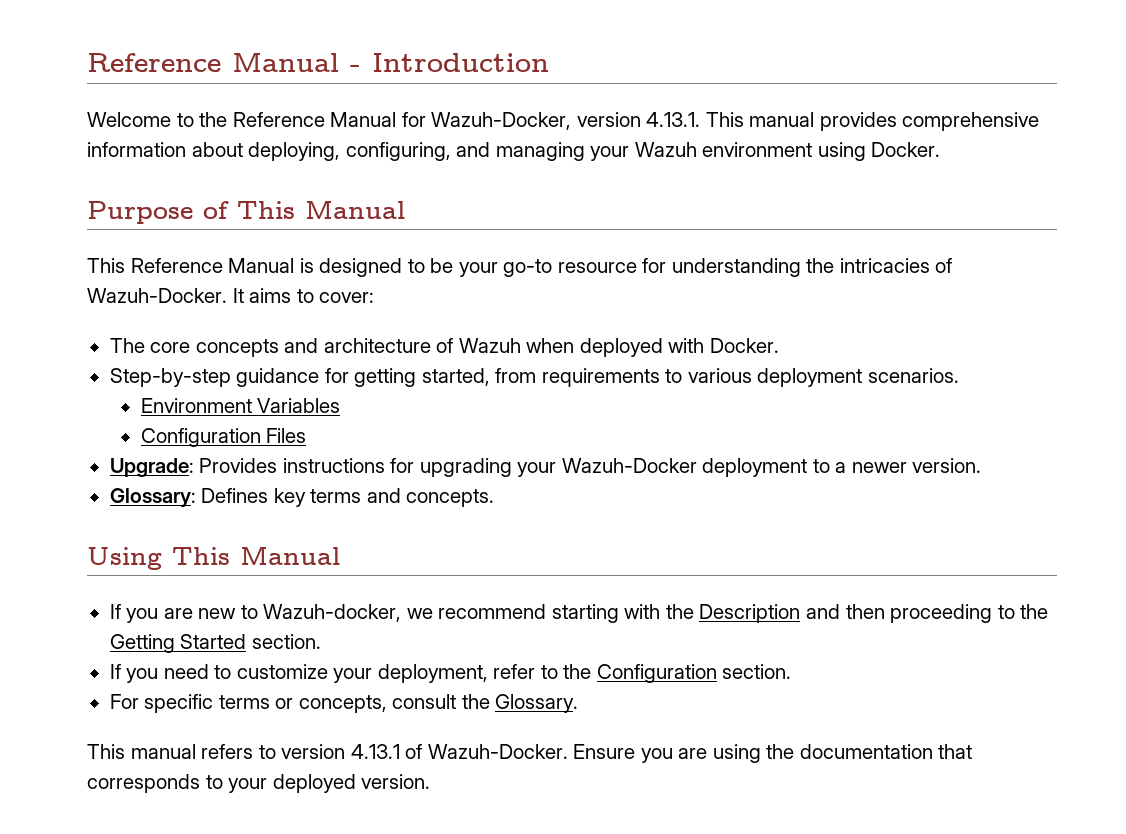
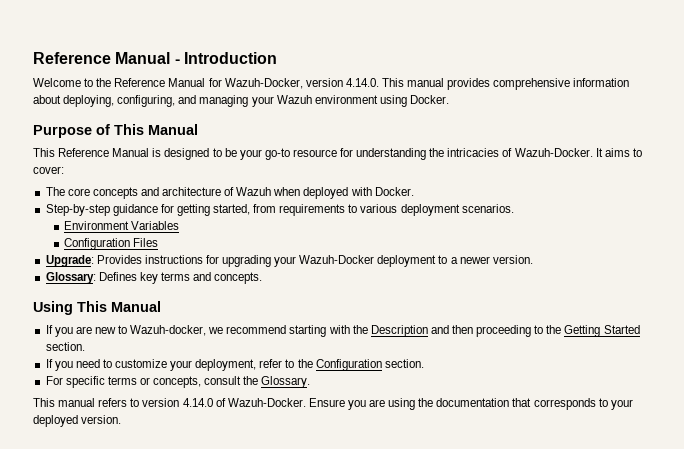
- Welcome to the Reference Manual for Wazuh-Docker, version 4.13.1. This manual provides comprehensive information about deploying, configuring, and managing your Wazuh environment using Docker.
+ Welcome to the Reference Manual for Wazuh-Docker, version 4.14.0. This manual provides comprehensive information about deploying, configuring, and managing your Wazuh environment using Docker.
- This manual refers to version 4.13.1 of Wazuh-Docker.
+ This manual refers to version 4.14.0 of Wazuh-Docker.

